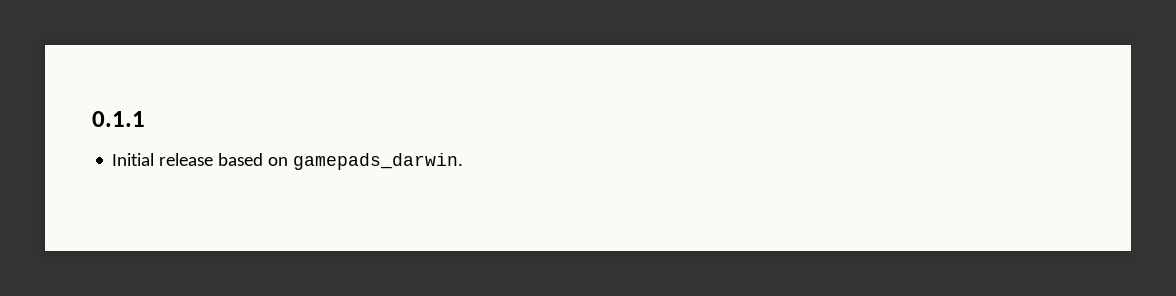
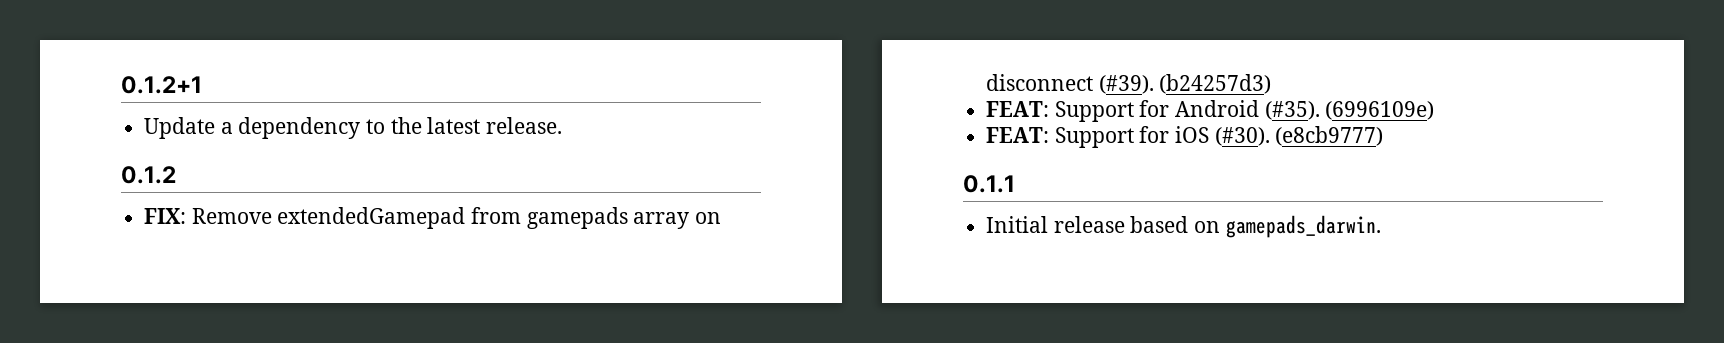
+ 0.1.2+1
+ Update a dependency to the latest release.
+ 0.1.2
+ FIX: Remove extendedGamepad from gamepads array on disconnect (#39). (b24257d3)
+ FEAT: Support for Android (#35). (6996109e)
+ FEAT: Support for iOS (#30). (e8cb9777)

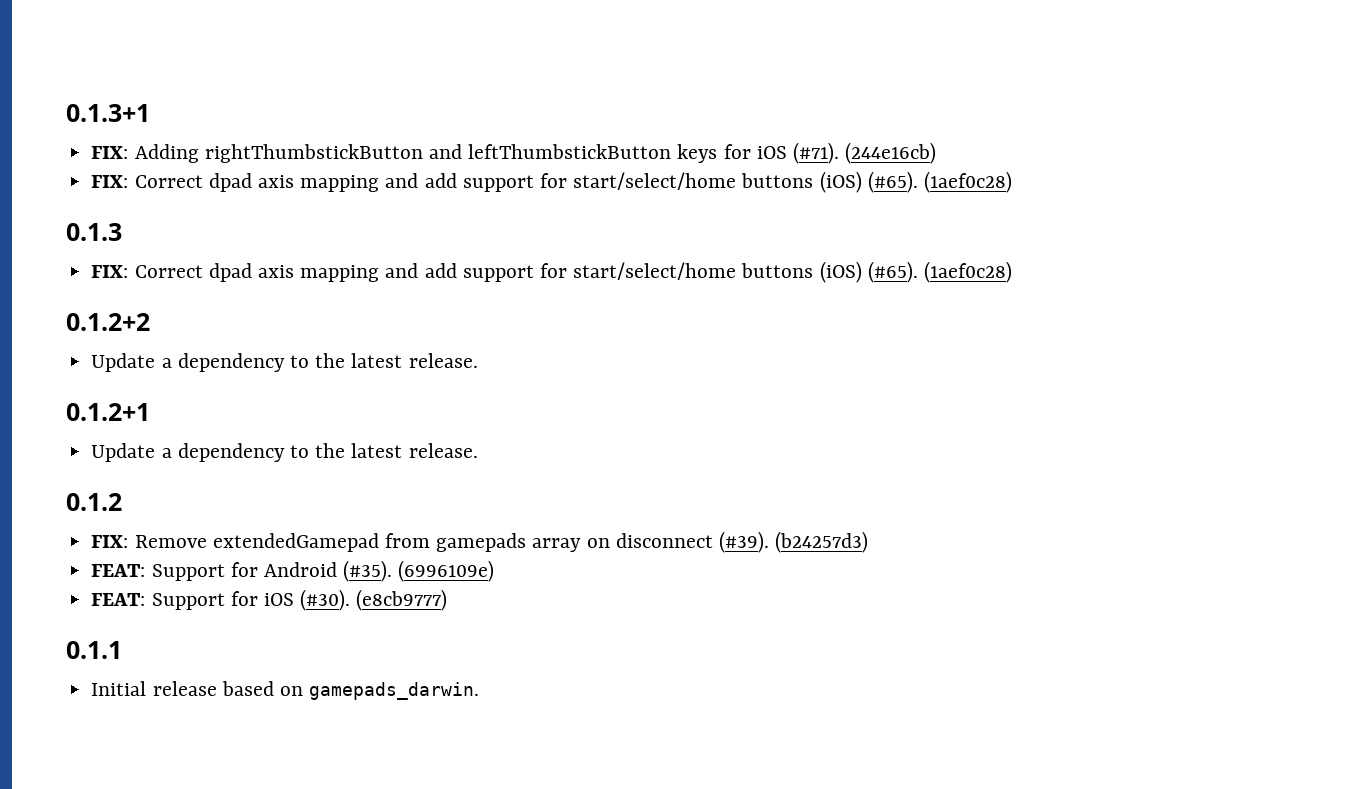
+ 0.1.3+1
+ FIX: Adding rightThumbstickButton and leftThumbstickButton keys for iOS (#71). (244e16cb)
+ FIX: Correct dpad axis mapping and add support for start/select/home buttons (iOS) (#65). (1aef0c28)
+ 0.1.3
+ FIX: Correct dpad axis mapping and add support for start/select/home buttons (iOS) (#65). (1aef0c28)
+ 0.1.2+2
+ Update a dependency to the latest release.

